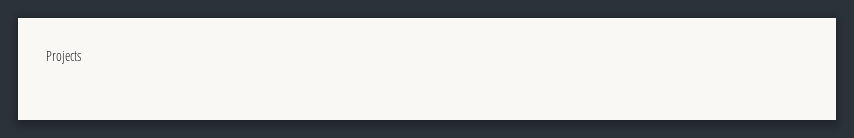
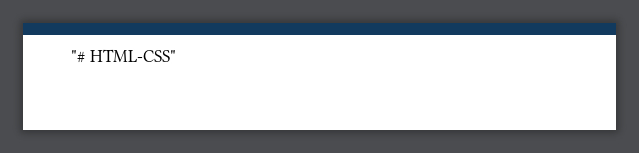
- Projects
+ "# HTML-CSS"

